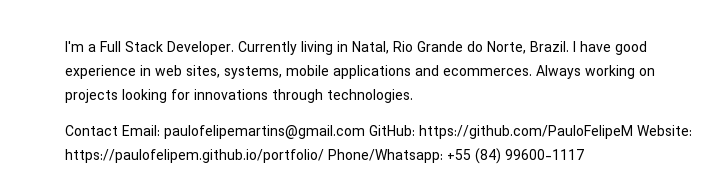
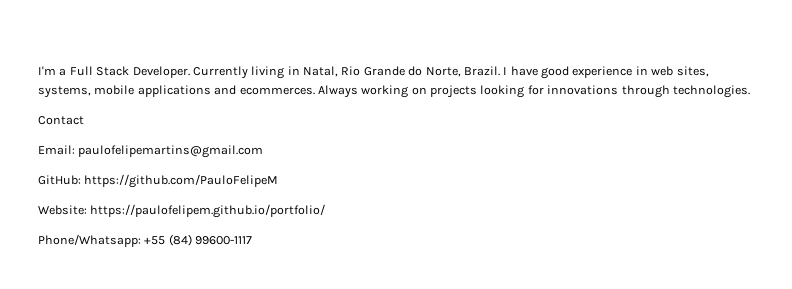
- Contact Email: paulofelipemartins@gmail.com GitHub: https://github.com/PauloFelipeM Website: https://paulofelipem.github.io/portfolio/ Phone/Whatsapp: +55 (84) 99600-1117
+ Contact
+ Email: paulofelipemartins@gmail.com
+ GitHub: https://github.com/PauloFelipeM
+ Website: https://paulofelipem.github.io/portfolio/
+ Phone/Whatsapp: +55 (84) 99600-1117

